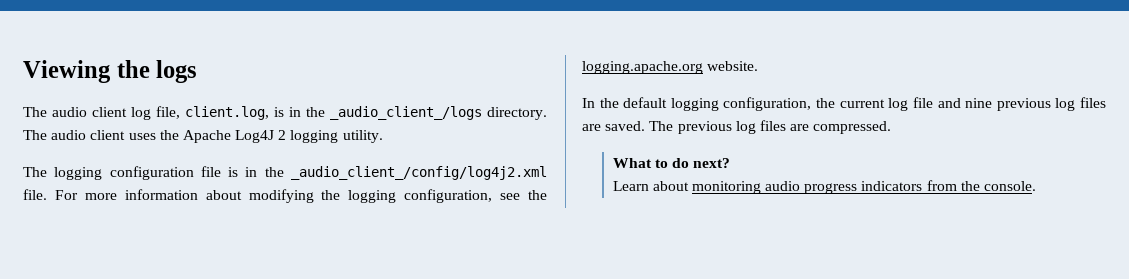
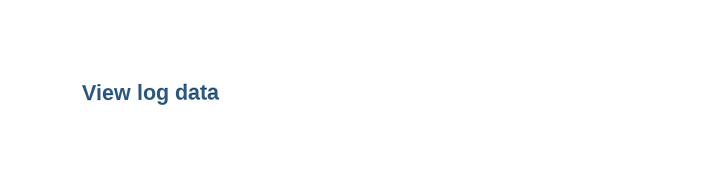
- Viewing the logs
- The audio client log file, client.log, is in the _audio_client_/logs directory. The audio client uses the Apache Log4J 2 logging utility.
- The logging configuration file is in the _audio_client_/config/log4j2.xml file. For more information about modifying the logging configuration, see the logging.apache.org website.
- In the default logging configuration, the current log file and nine previous log files are saved. The previous log files are compressed.
- What to do next?
- Learn about monitoring audio progress indicators from the console.
+ View log data

